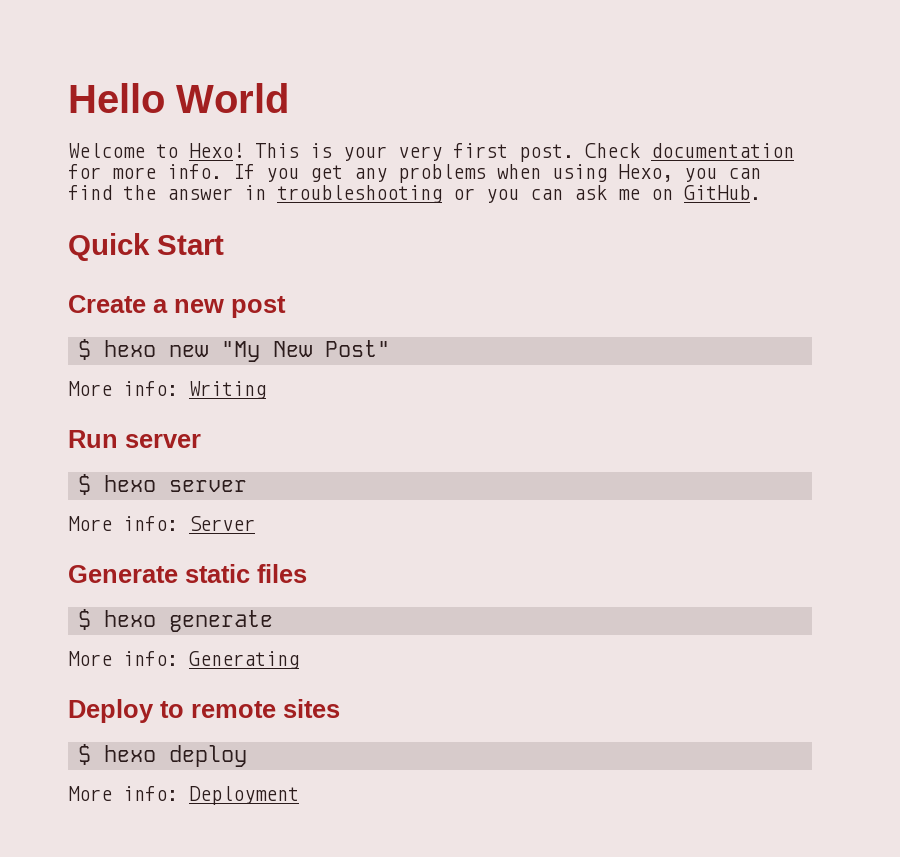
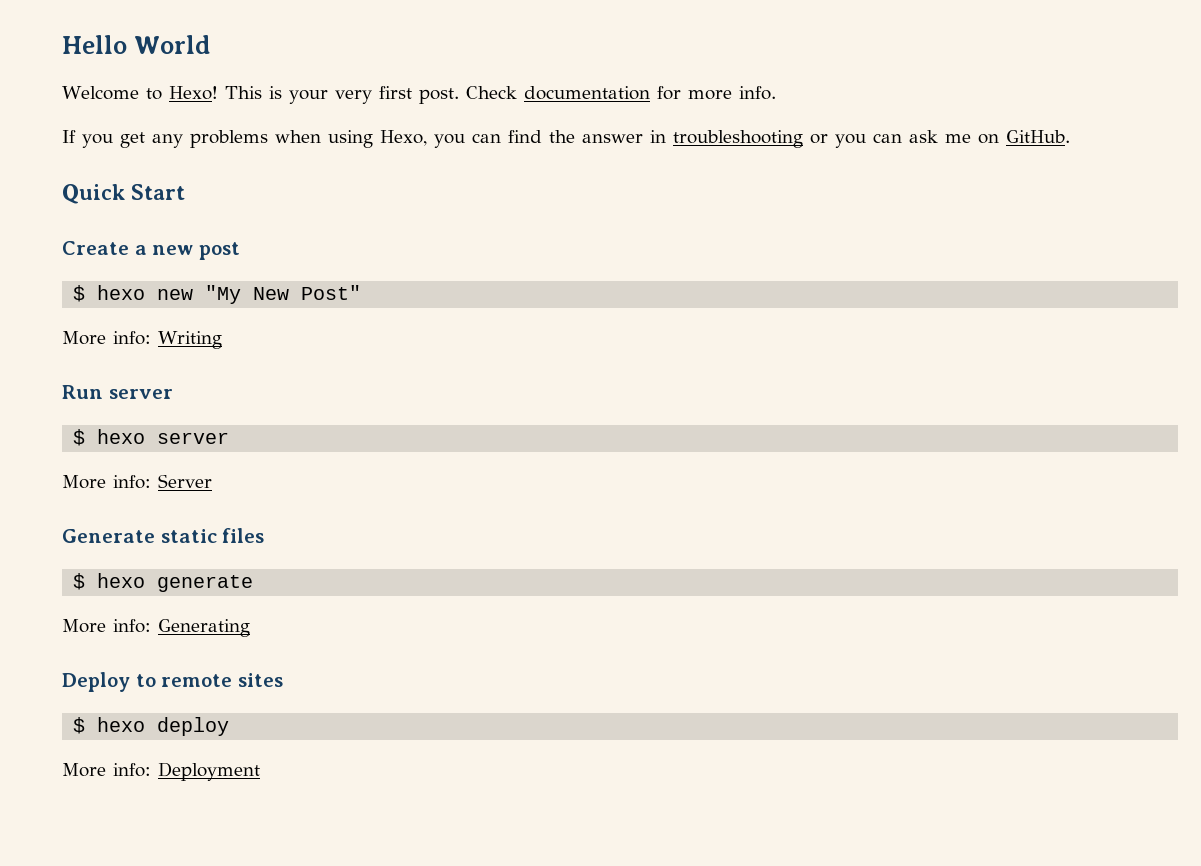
- Check documentation for more info. If you get any problems when using Hexo, you can find the answer in troubleshooting or you can ask me on GitHub.
+ Check documentation for more info.
+ If you get any problems when using Hexo, you can find the answer in troubleshooting or you can ask me on GitHub.

